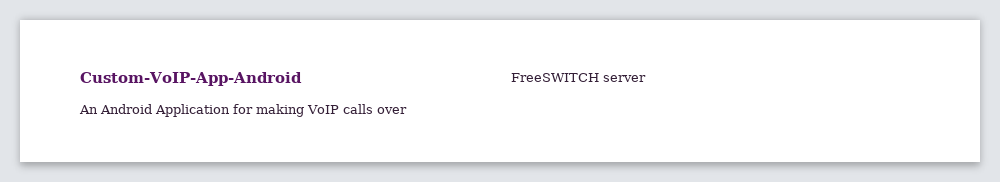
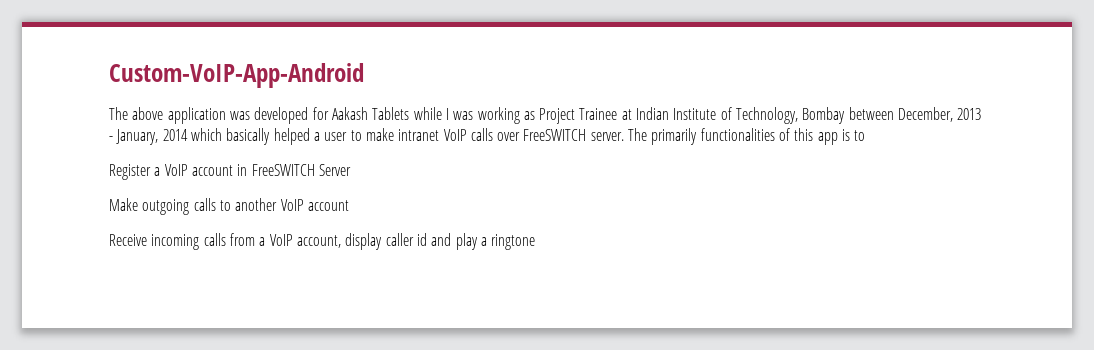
- An Android Application for making VoIP calls over FreeSWITCH server
+ The above application was developed for Aakash Tablets while I was working as Project Trainee at Indian Institute of Technology, Bombay between December, 2013 - January, 2014 which basically helped a user to make intranet VoIP calls over FreeSWITCH server. The primarily functionalities of this app is to
+ Register a VoIP account in FreeSWITCH Server
+ Make outgoing calls to another VoIP account
+ Receive incoming calls from a VoIP account, display caller id and play a ringtone

